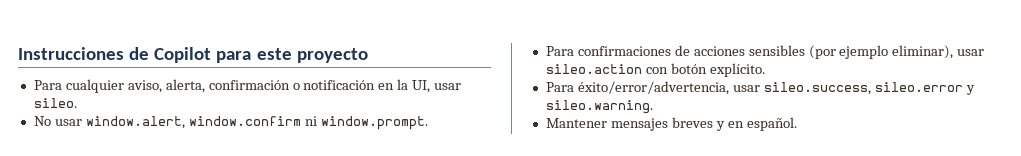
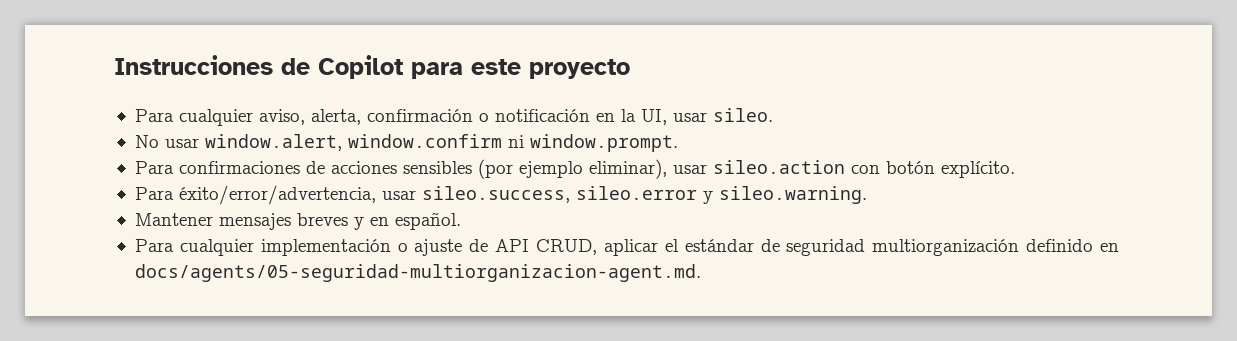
+ Para cualquier implementación o ajuste de API CRUD, aplicar el estándar de seguridad multiorganización definido en docs/agents/05-seguridad-multiorganizacion-agent.md.

